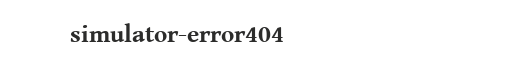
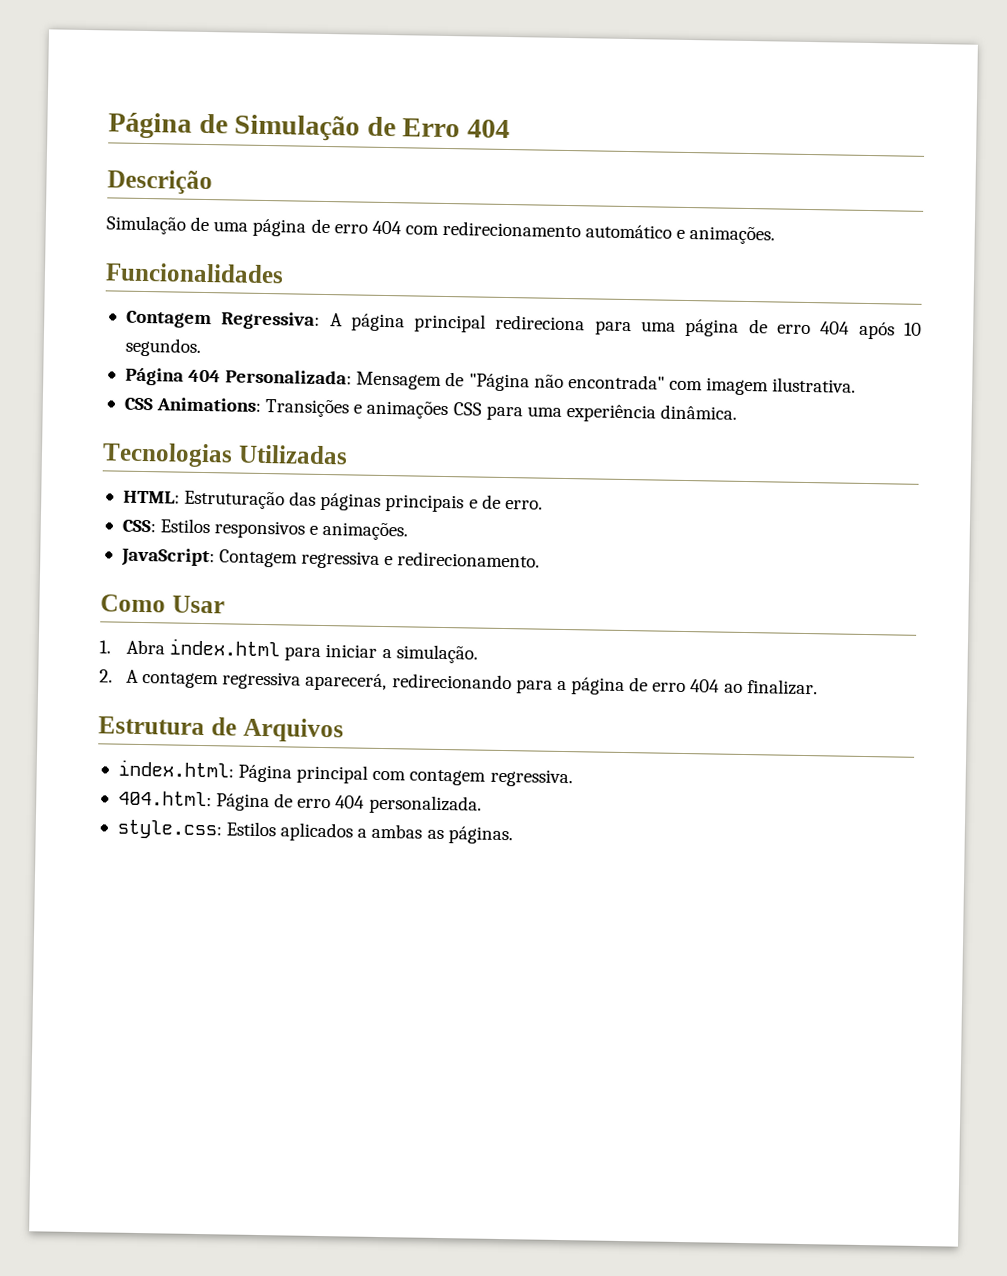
- simulator-error404
+ Página de Simulação de Erro 404
+ Descrição
+ Simulação de uma página de erro 404 com redirecionamento automático e animações.
+ Funcionalidades
+ Contagem Regressiva: A página principal redireciona para uma página de erro 404 após 10 segundos.
+ Página 404 Personalizada: Mensagem de "Página não encontrada" com imagem ilustrativa.
+ CSS Animations: Transições e animações CSS para uma experiência dinâmica.
+ Tecnologias Utilizadas
+ HTML: Estruturação das páginas principais e de erro.
+ CSS: Estilos responsivos e animações.
+ JavaScript: Contagem regressiva e redirecionamento.
+ Como Usar
+ 1. Abra index.html para iniciar a simulação.
+ 2. A contagem regressiva aparecerá, redirecionando para a página de erro 404 ao finalizar.
+ Estrutura de Arquivos
+ index.html: Página principal com contagem regressiva.
+ 404.html: Página de erro 404 personalizada.
+ style.css: Estilos aplicados a ambas as páginas.

